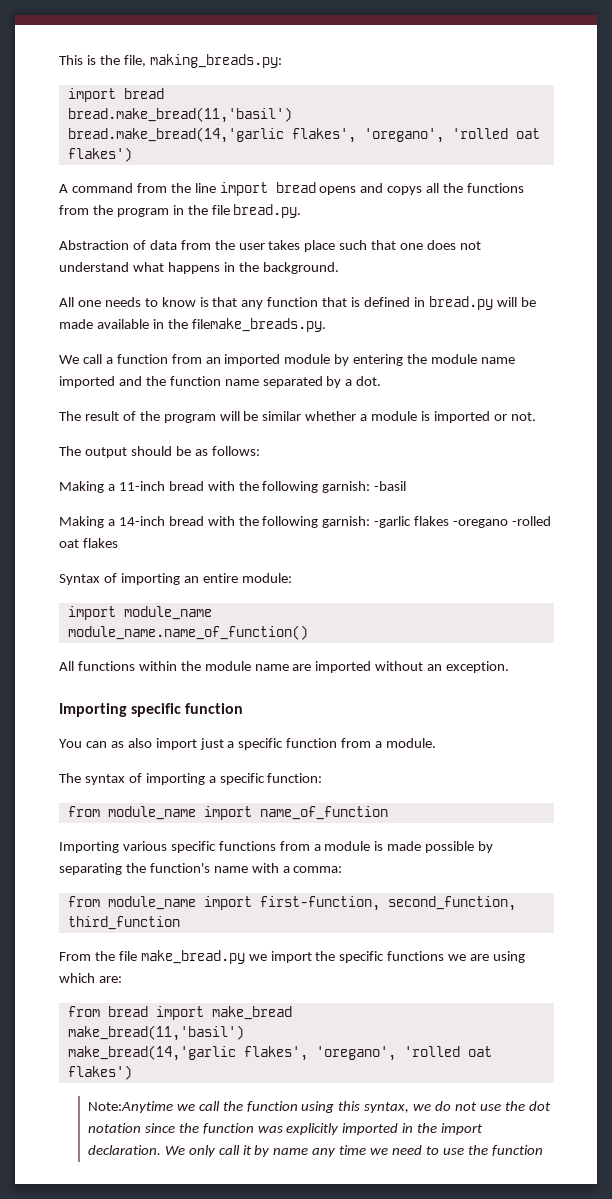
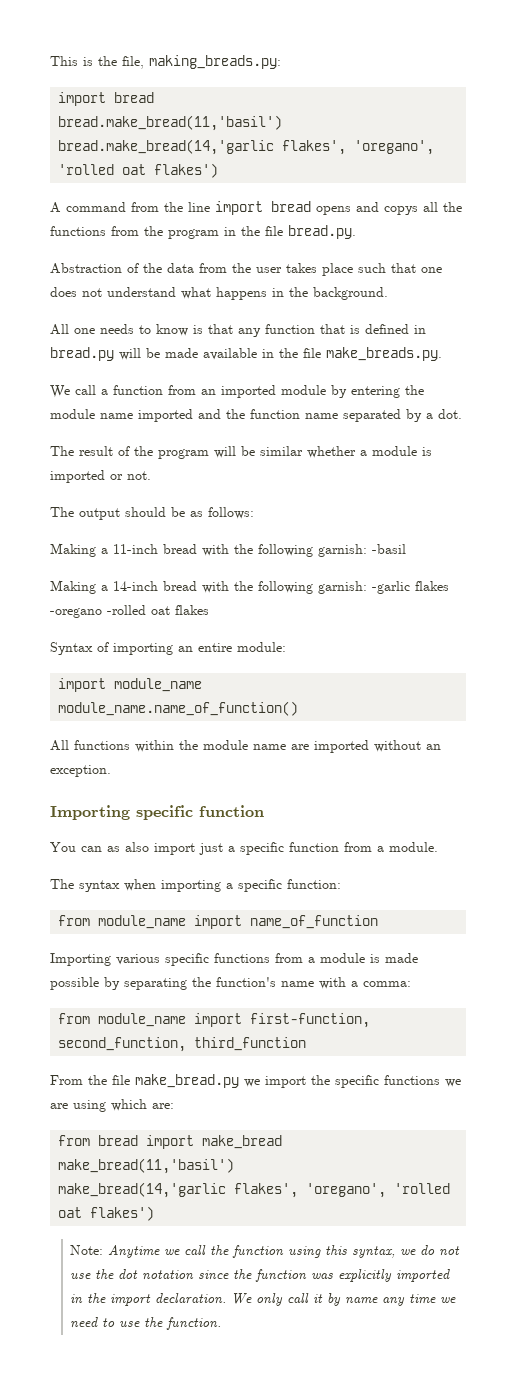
- Abstraction of data from the user takes place such that one does not understand what happens in the background.
+ Abstraction of the data from the user takes place such that one does not understand what happens in the background.
- All one needs to know is that any function that is defined in bread.py will be made available in the filemake_breads.py.
+ All one needs to know is that any function that is defined in bread.py will be made available in the file make_breads.py.
- The syntax of importing a specific function:
+ The syntax when importing a specific function:
- Note:Anytime we call the function using this syntax, we do not use the dot notation since the function was explicitly imported in the import declaration.
+ Note: Anytime we call the function using this syntax, we do not use the dot notation since the function was explicitly imported in the import declaration.
- We only call it by name any time we need to use the function
+ We only call it by name any time we need to use the function.

